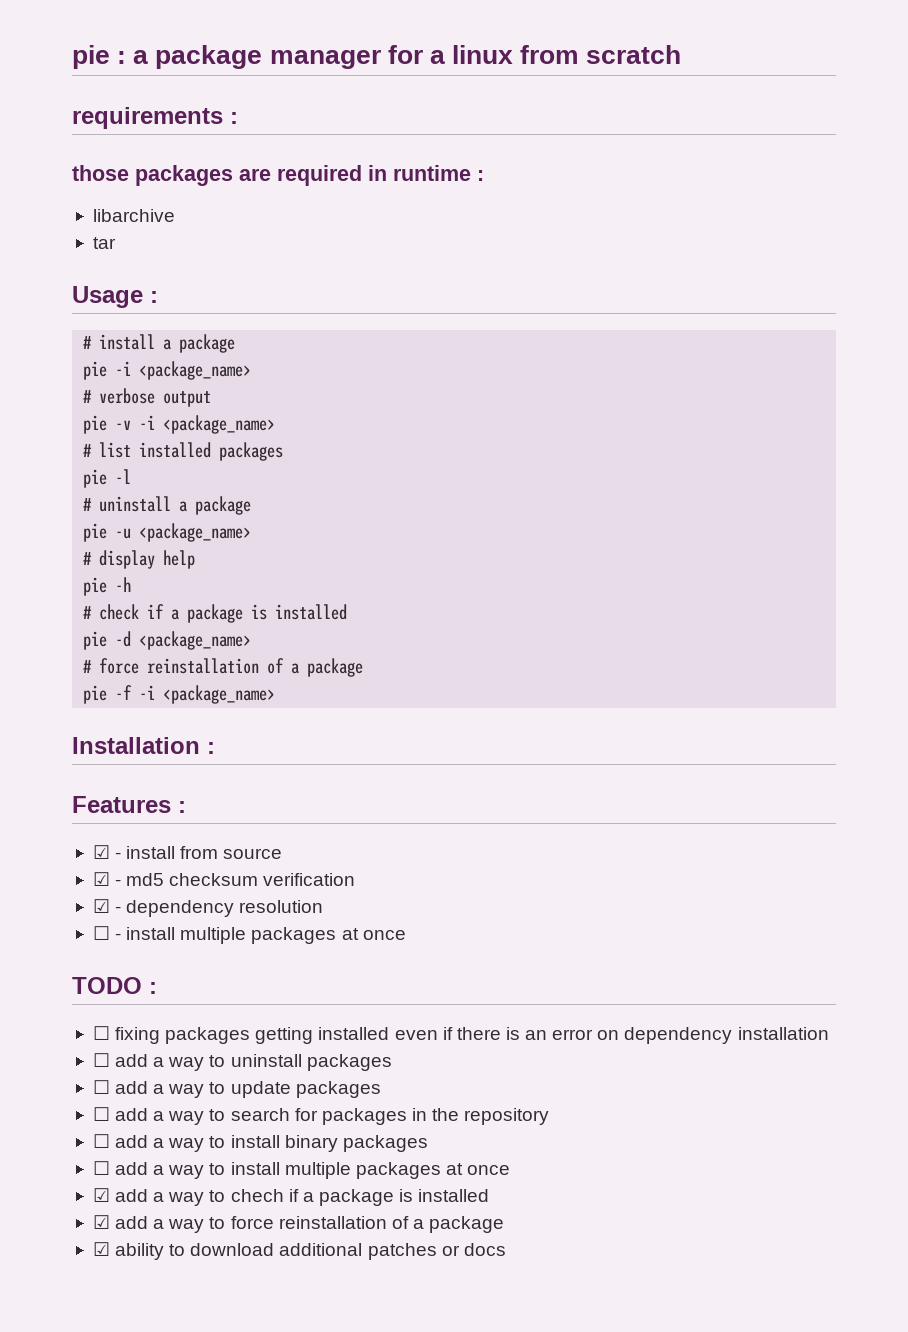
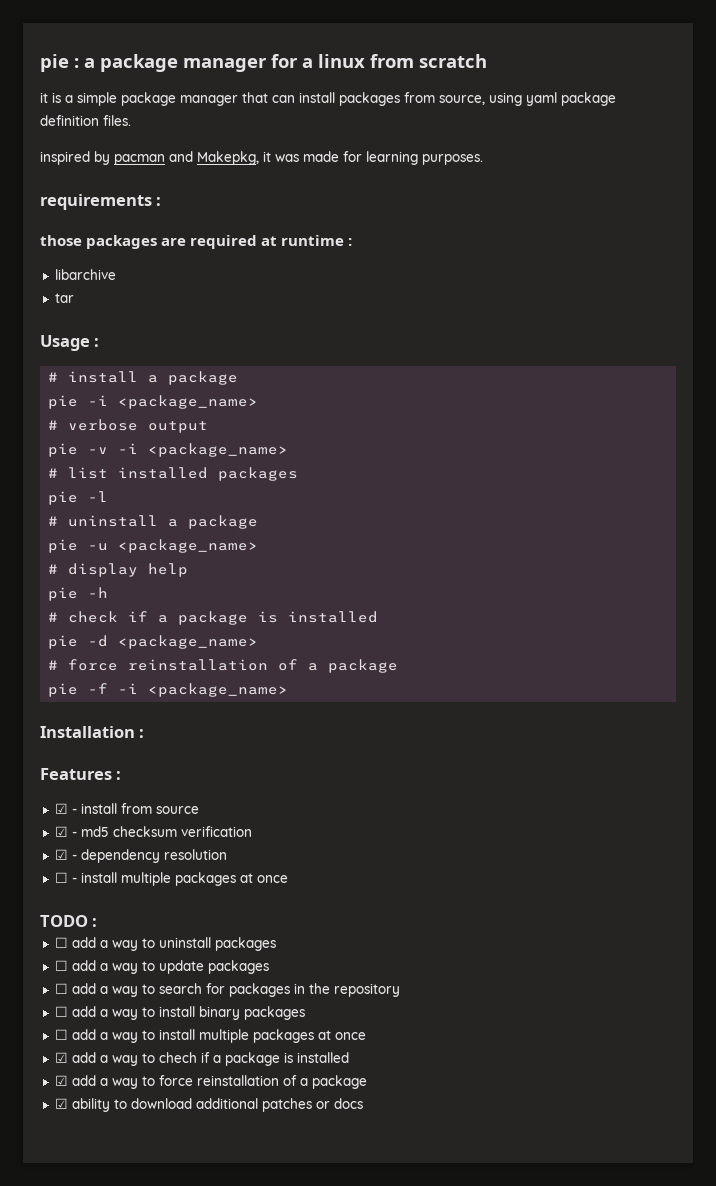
+ it is a simple package manager that can install packages from source, using yaml package definition files.
+ inspired by pacman and Makepkg, it was made for learning purposes.
- those packages are required in runtime :
+ those packages are required at runtime :
- ☐ fixing packages getting installed even if there is an error on dependency installation

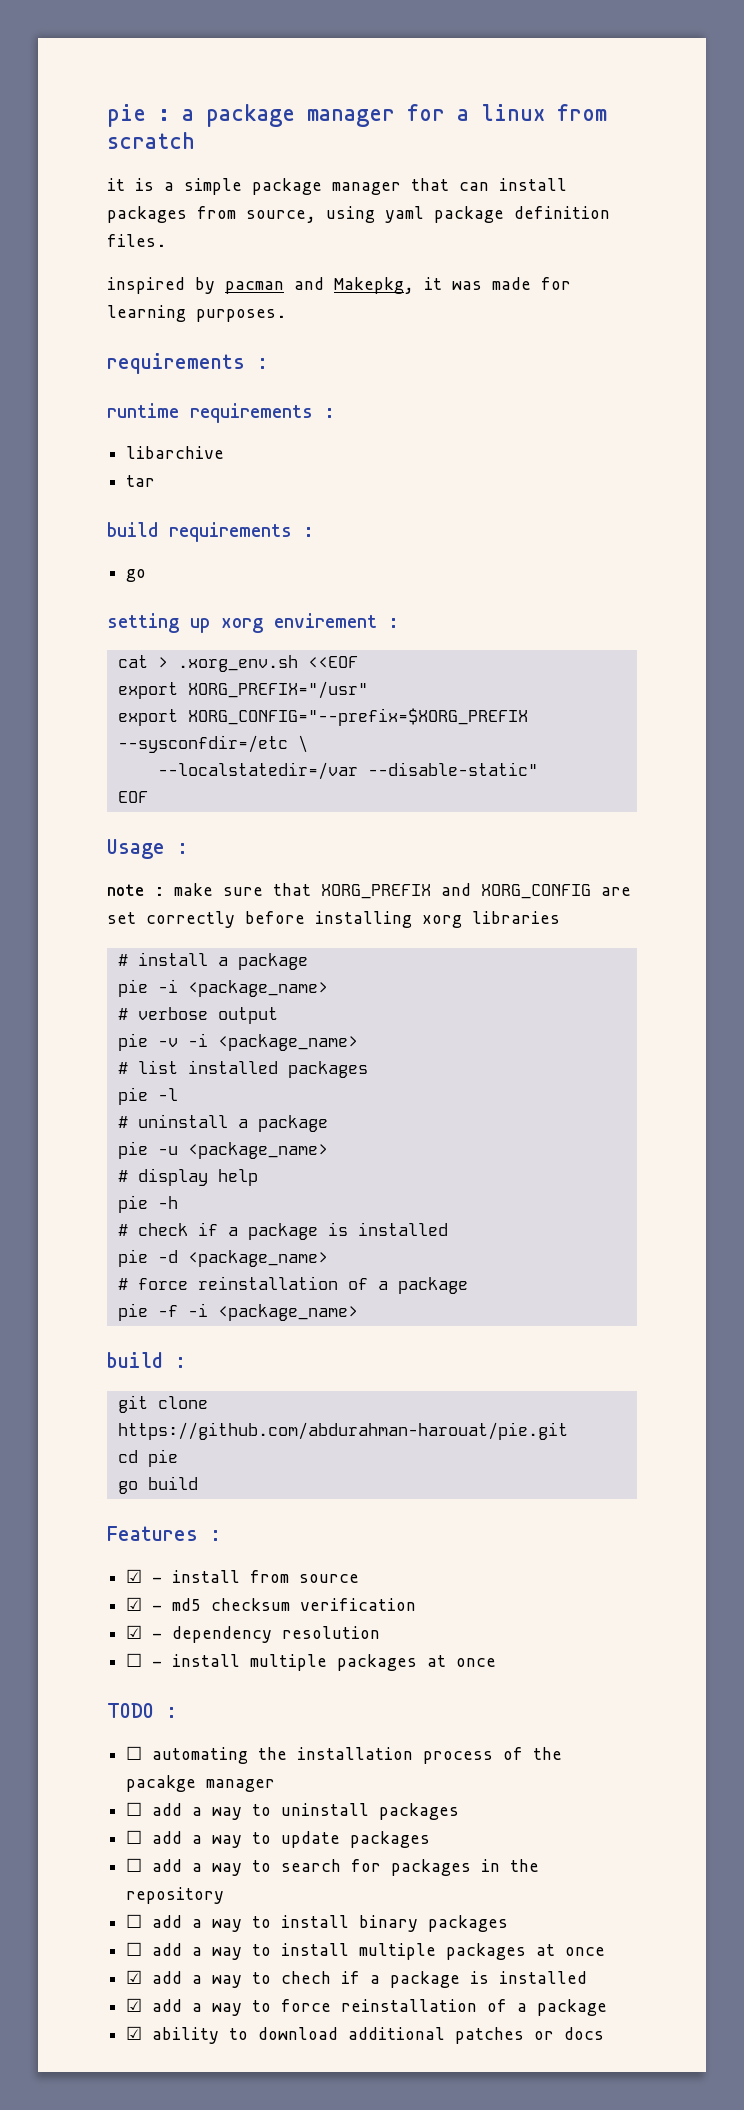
- those packages are required at runtime :
+ runtime requirements :
  libarchive
  tar
+ build requirements :
+ go
+ setting up xorg envirement :
+ cat > .xorg_env.sh <<EOF
+ export XORG_PREFIX="/usr"
+ export XORG_CONFIG="--prefix=$XORG_PREFIX --sysconfdir=/etc \
+ --localstatedir=/var --disable-static"
+ EOF
  Usage :
+ note : make sure that XORG_PREFIX and XORG_CONFIG are set correctly before installing xorg libraries
- Installation :
+ build :
+ git clone https://github.com/abdurahman-harouat/pie.git
+ cd pie
+ go build
+ ☐ automating the installation process of the pacakge manager

